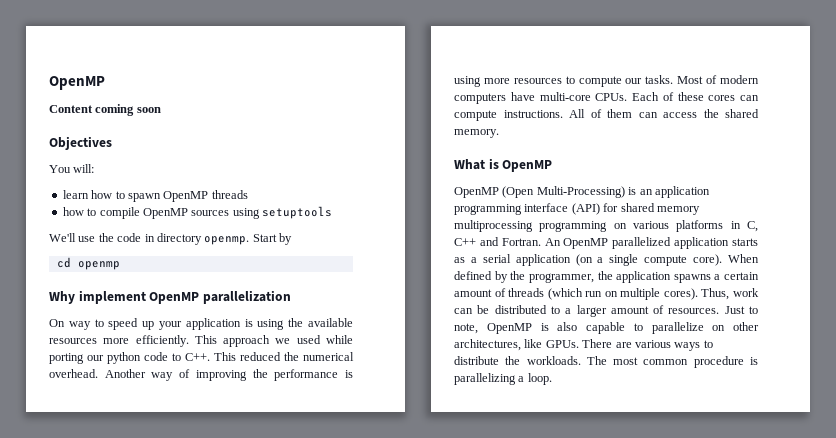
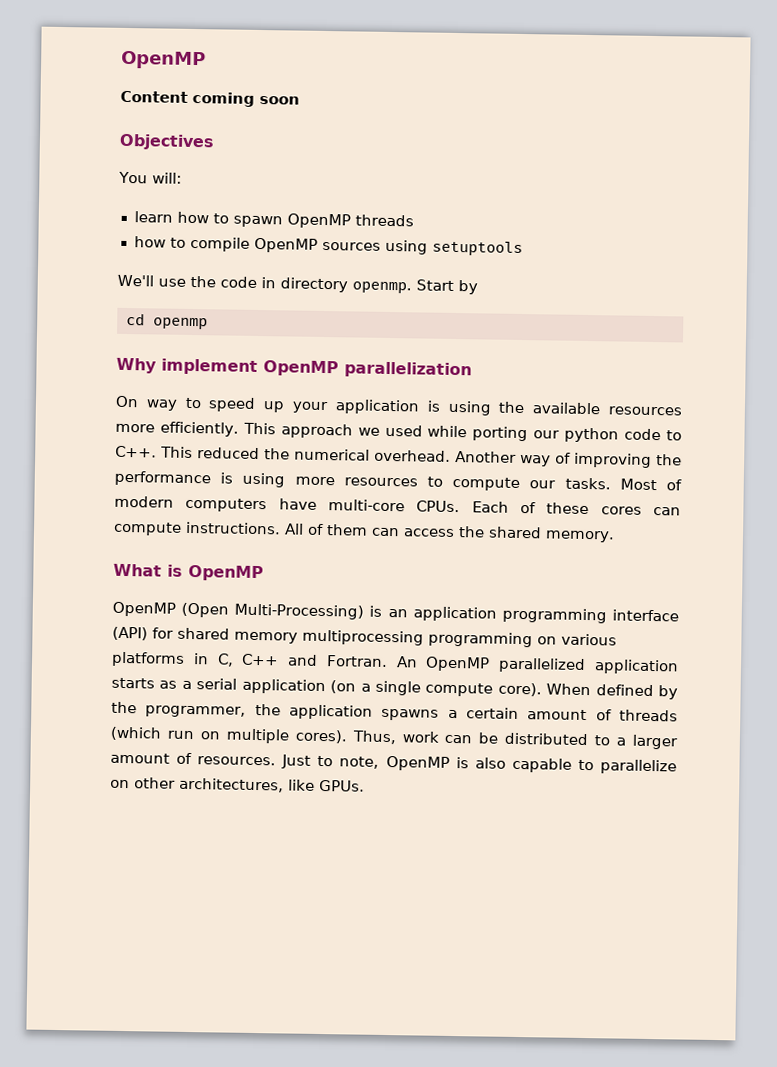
- There are various ways to distribute the workloads. The most common procedure is parallelizing a loop.

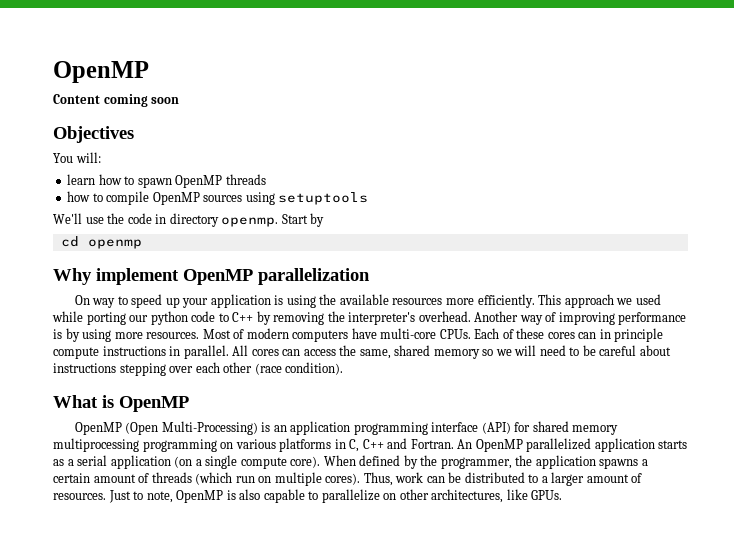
- This approach we used while porting our python code to C++. This reduced the numerical overhead.
+ This approach we used while porting our python code to C++ by removing the interpreter's overhead.
- Another way of improving the performance is using more resources to compute our tasks.
+ Another way of improving performance is by using more resources.
- Each of these cores can compute instructions. All of them can access the shared memory.
+ Each of these cores can in principle compute instructions in parallel. All cores can access the same, shared memory so we will need to be careful about instructions stepping over each other (race condition).

